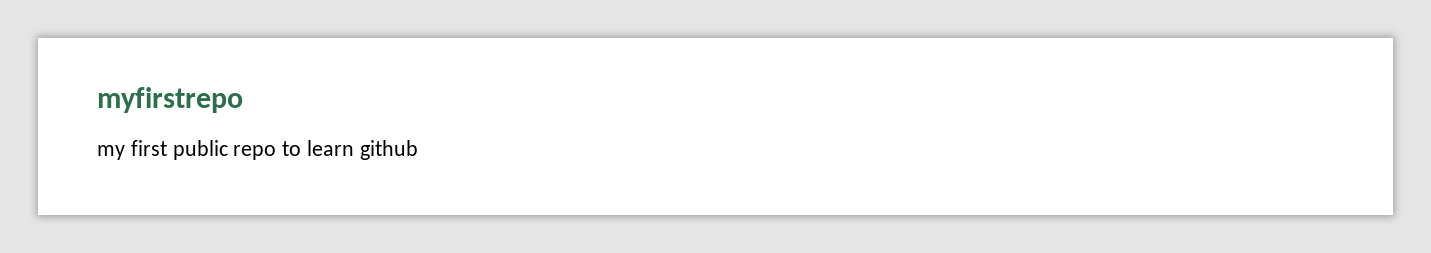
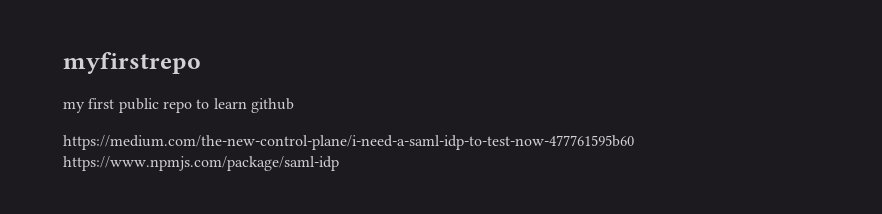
+ https://medium.com/the-new-control-plane/i-need-a-saml-idp-to-test-now-477761595b60 https://www.npmjs.com/package/saml-idp

